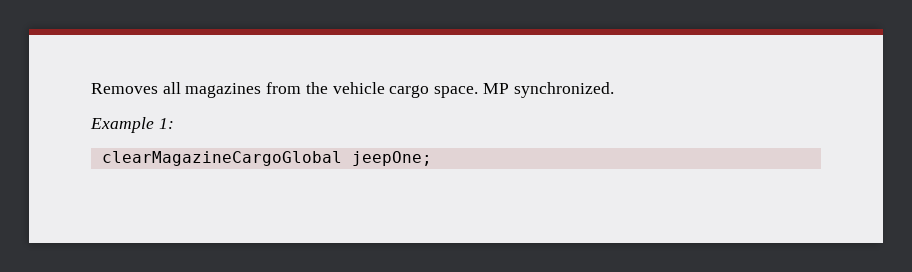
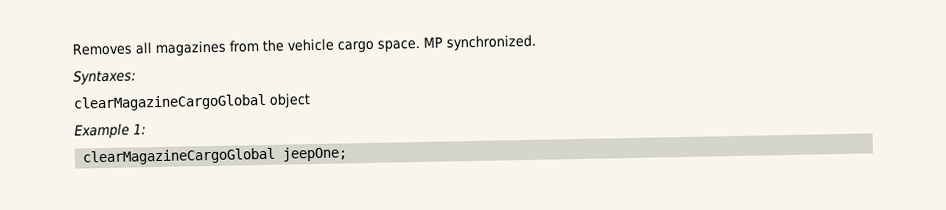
+ Syntaxes:
+ clearMagazineCargoGlobal object

